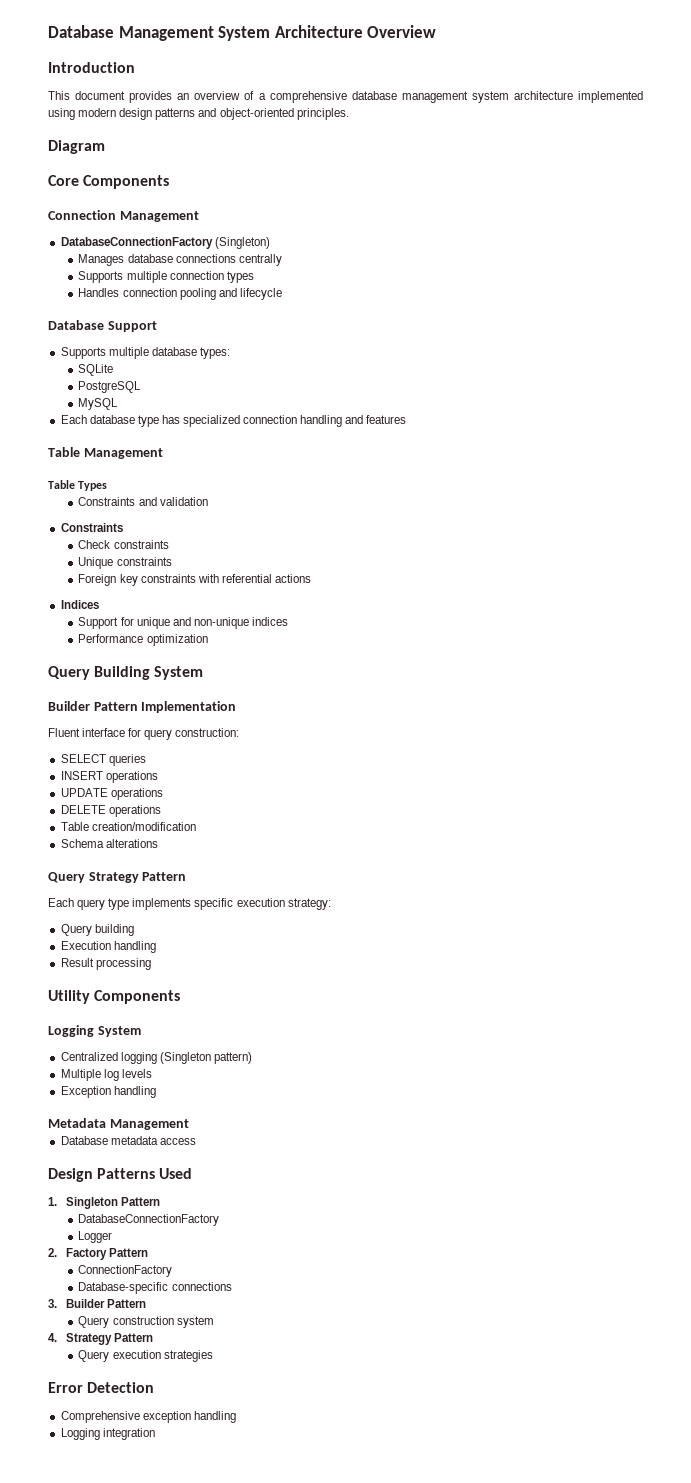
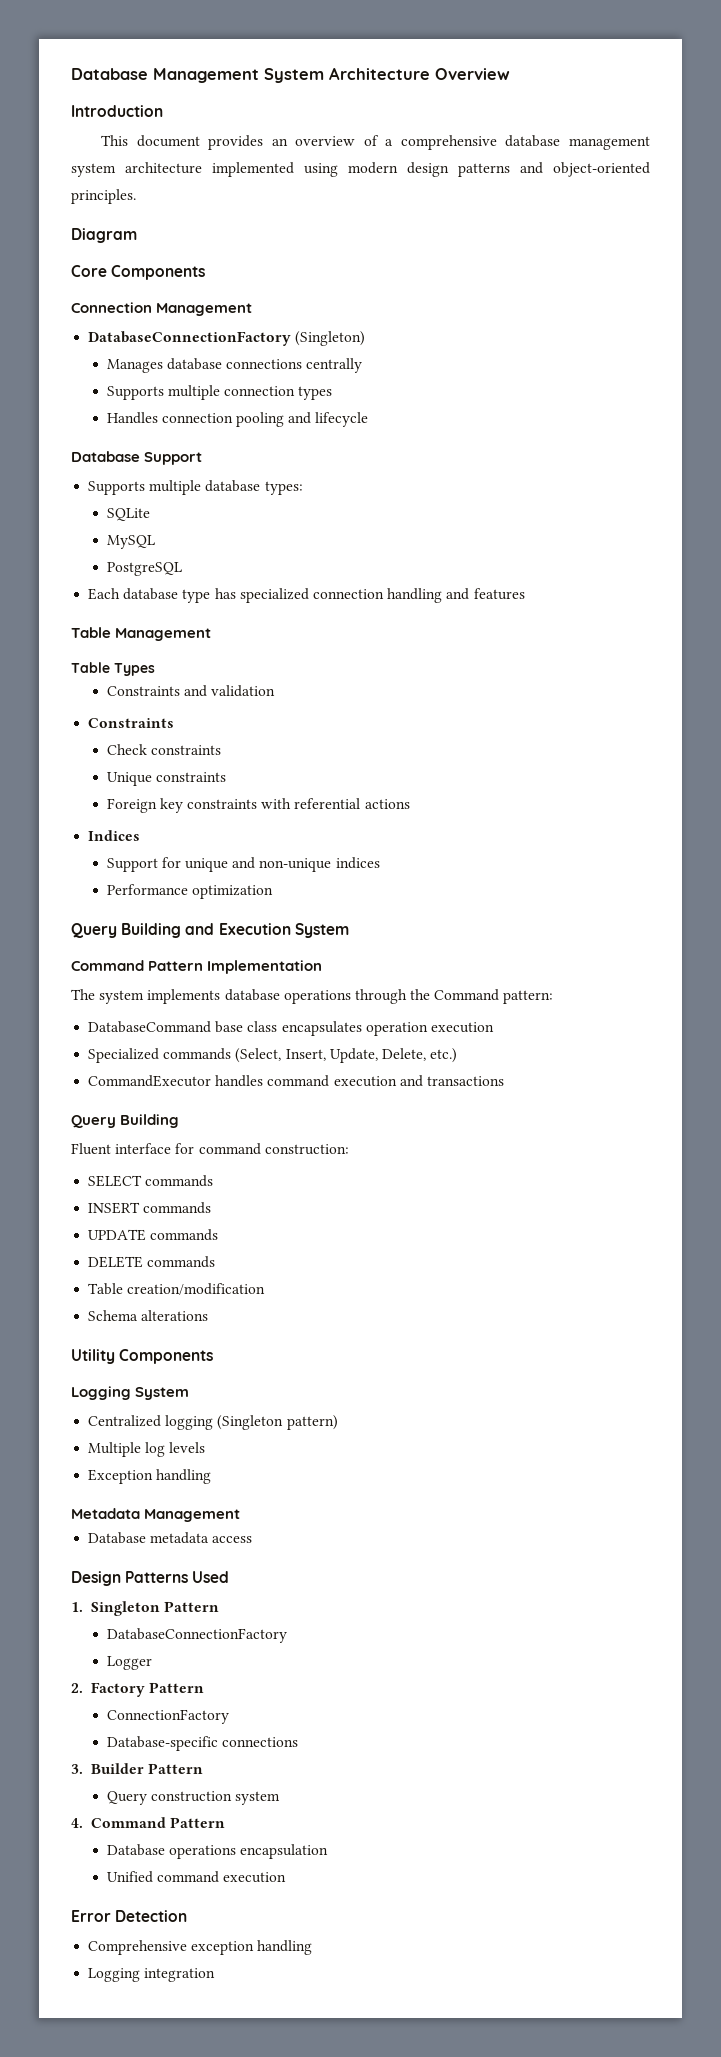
+ MySQL
- MySQL
- Query Building System
- Builder Pattern Implementation
+ Query Building and Execution System
+ Command Pattern Implementation
+ The system implements database operations through the Command pattern:
+ DatabaseCommand base class encapsulates operation execution
+ Specialized commands (Select, Insert, Update, Delete, etc.)
+ CommandExecutor handles command execution and transactions
+ Query Building
- Fluent interface for query construction:
+ Fluent interface for command construction:
- SELECT queries
+ SELECT commands
- INSERT operations
+ INSERT commands
- UPDATE operations
+ UPDATE commands
- DELETE operations
+ DELETE commands
- Query Strategy Pattern
- Each query type implements specific execution strategy:
- Query building
- Execution handling
- Result processing
- 4. Strategy Pattern
- Query execution strategies
+ 4. Command Pattern
+ Database operations encapsulation
+ Unified command execution

